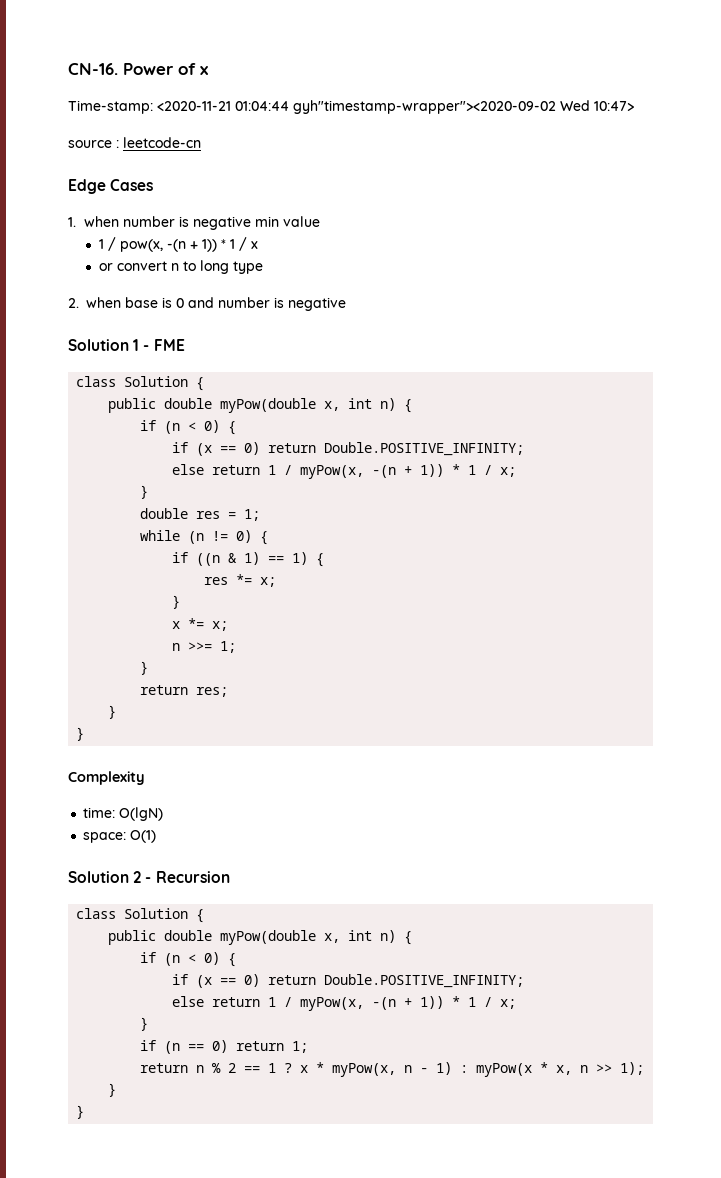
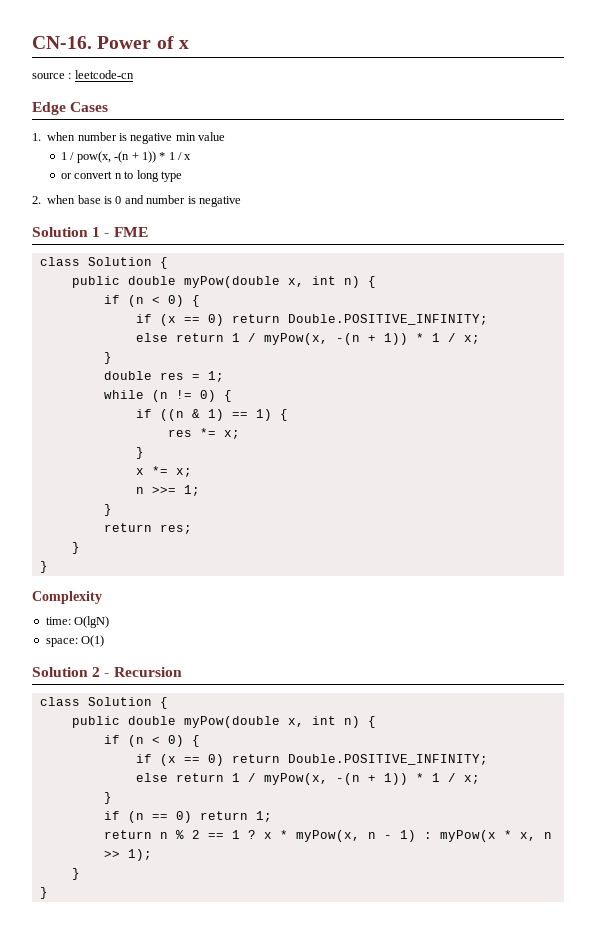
- Time-stamp: <2020-11-21 01:04:44 gyh"timestamp-wrapper"><2020-09-02 Wed 10:47>

